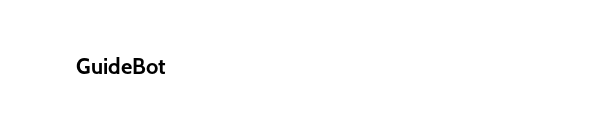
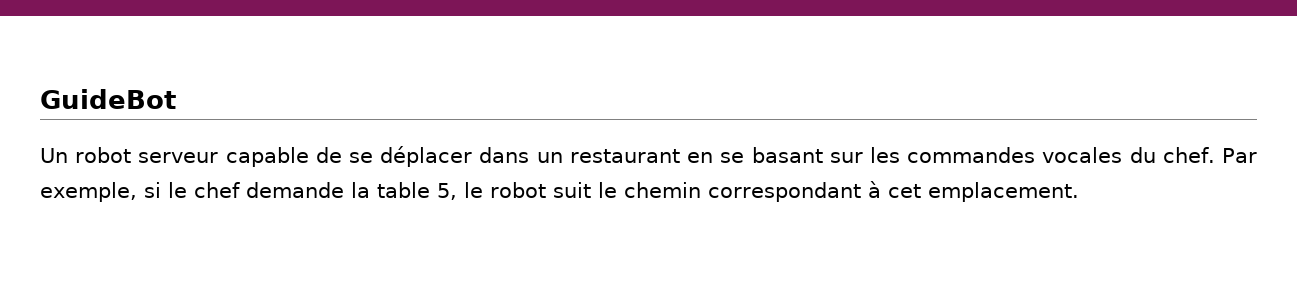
+ Un robot serveur capable de se déplacer dans un restaurant en se basant sur les commandes vocales du chef. Par exemple, si le chef demande la table 5, le robot suit le chemin correspondant à cet emplacement.

